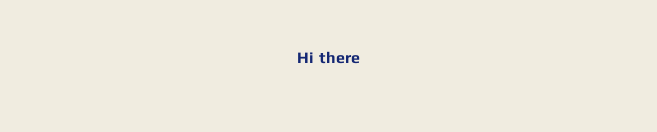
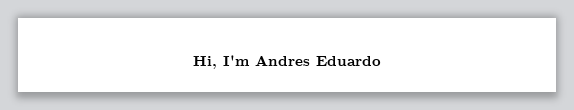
- Hi there
+ Hi, I'm Andres Eduardo

